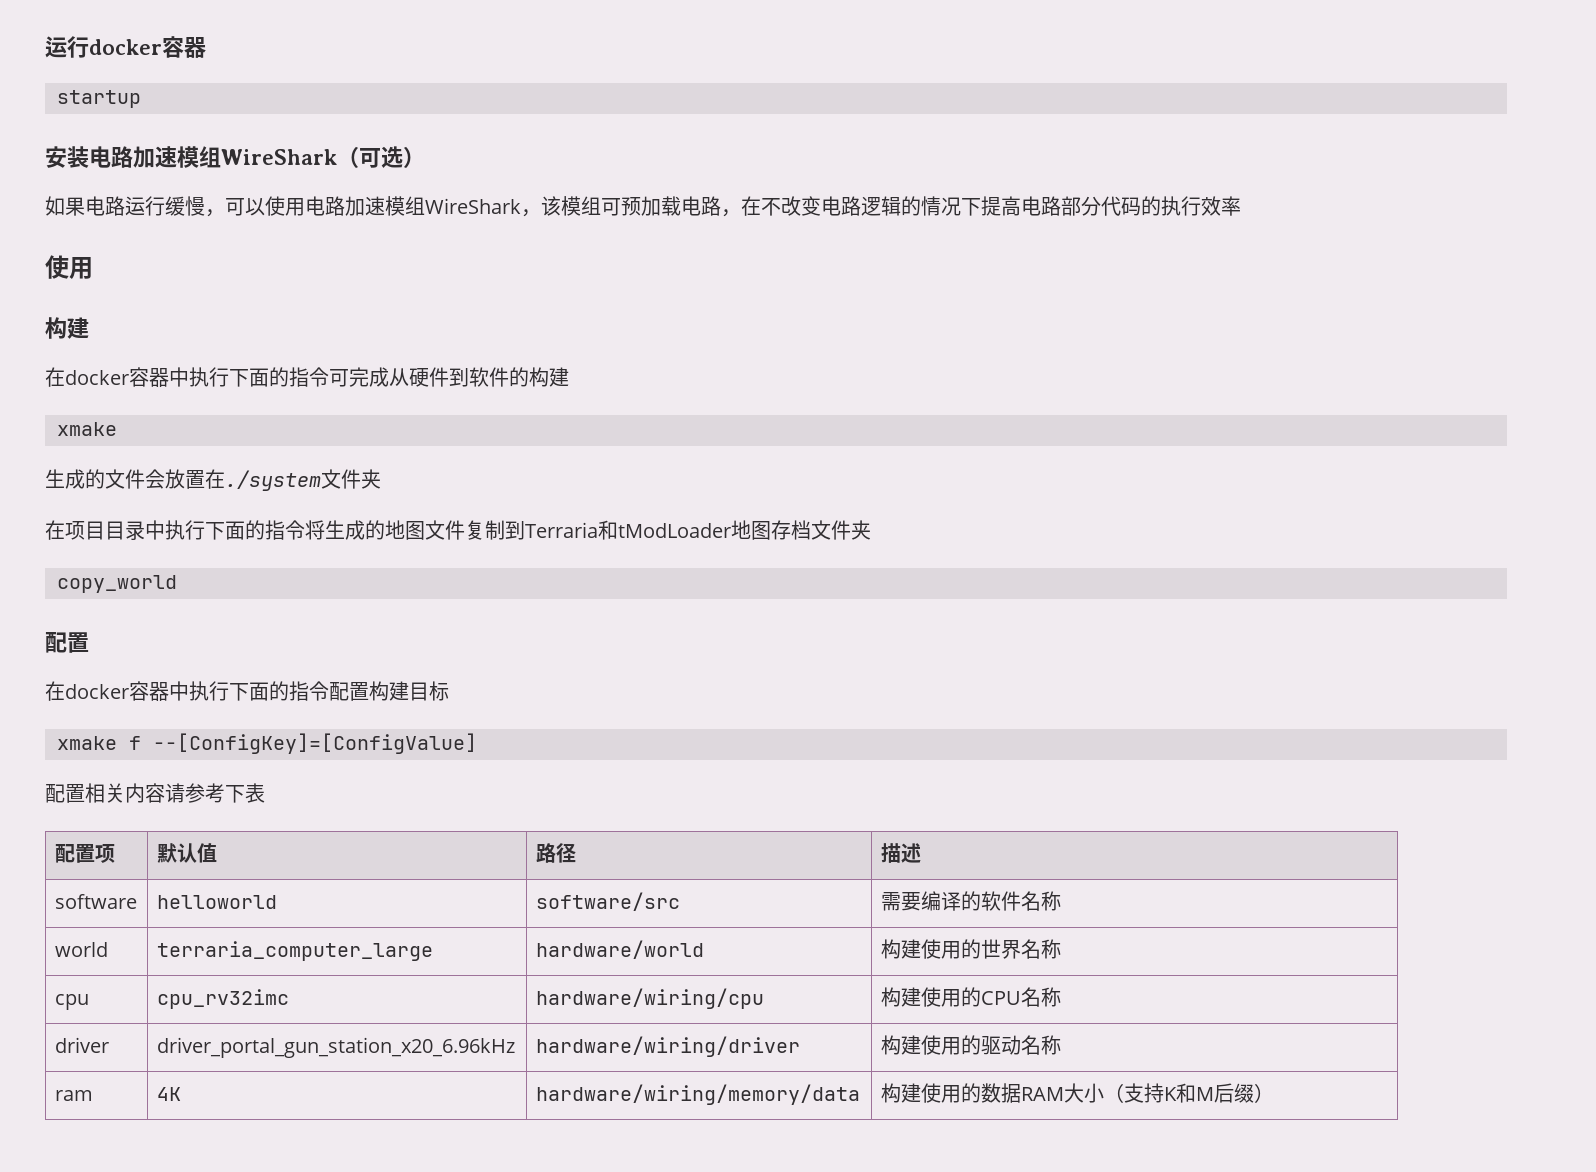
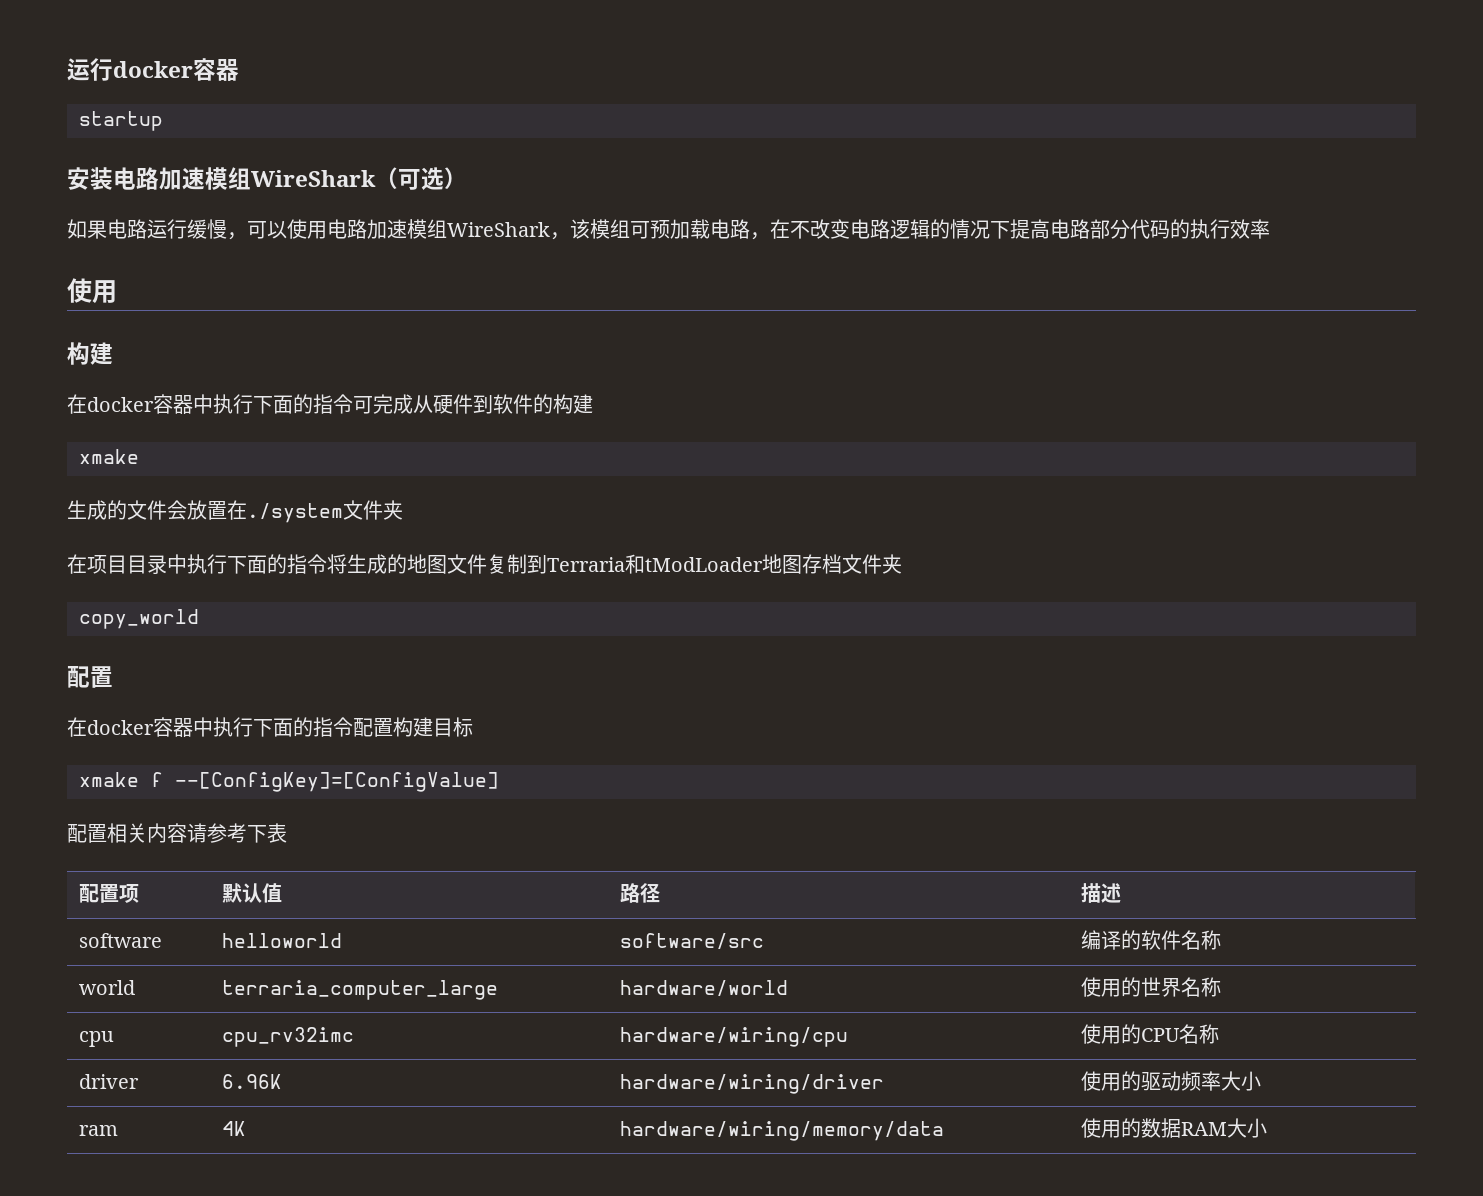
- software | helloworld | software/src | 需要编译的软件名称
+ software | helloworld | software/src | 编译的软件名称
- world | terraria_computer_large | hardware/world | 构建使用的世界名称
+ world | terraria_computer_large | hardware/world | 使用的世界名称
- cpu | cpu_rv32imc | hardware/wiring/cpu | 构建使用的CPU名称
+ cpu | cpu_rv32imc | hardware/wiring/cpu | 使用的CPU名称
- driver | driver_portal_gun_station_x20_6.96kHz | hardware/wiring/driver | 构建使用的驱动名称
+ driver | 6.96K | hardware/wiring/driver | 使用的驱动频率大小
- ram | 4K | hardware/wiring/memory/data | 构建使用的数据RAM大小（支持K和M后缀）
+ ram | 4K | hardware/wiring/memory/data | 使用的数据RAM大小

